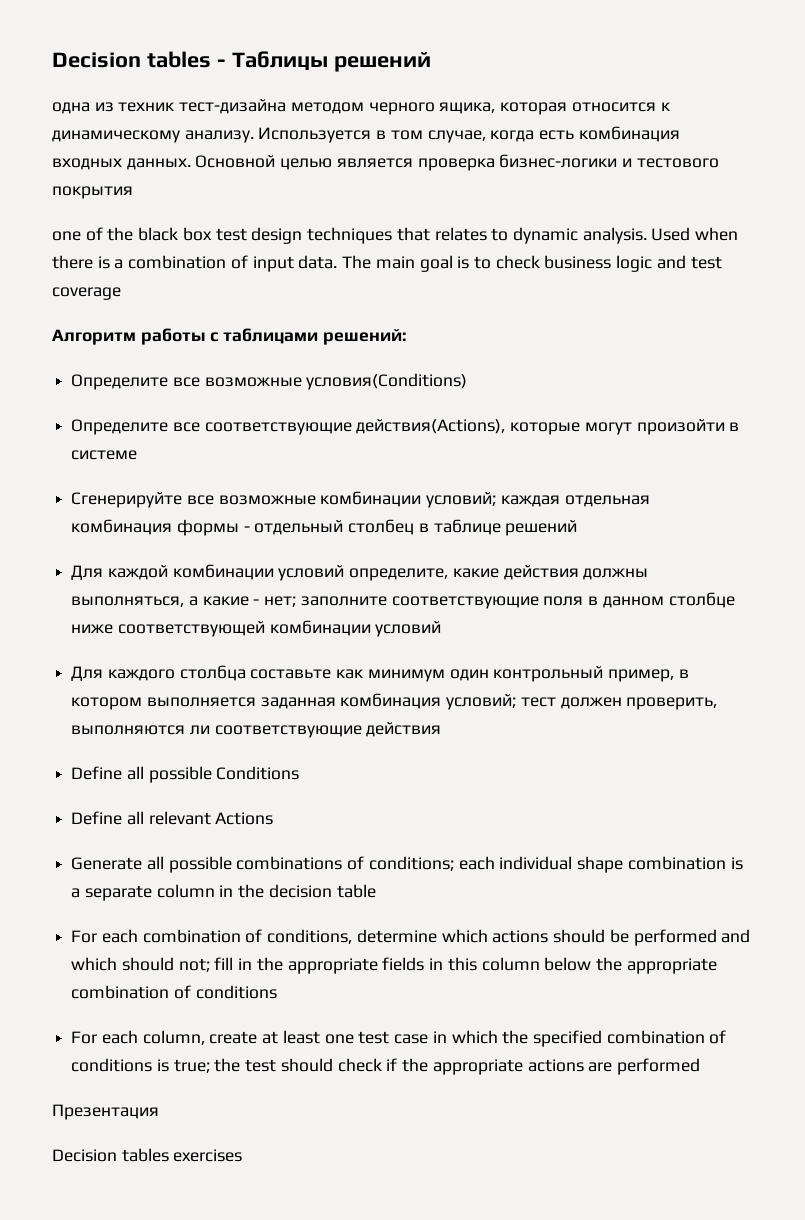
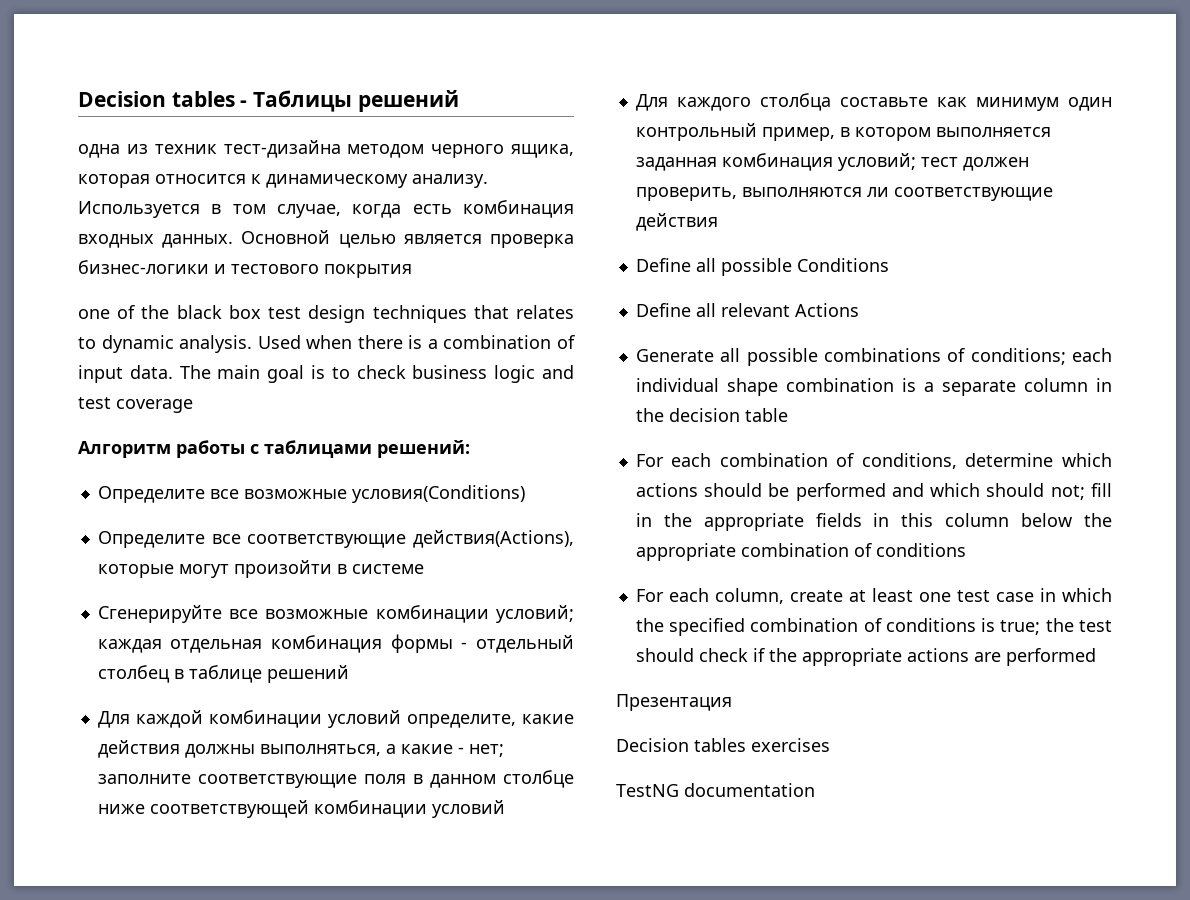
+ TestNG documentation

